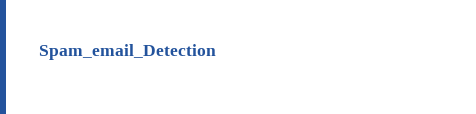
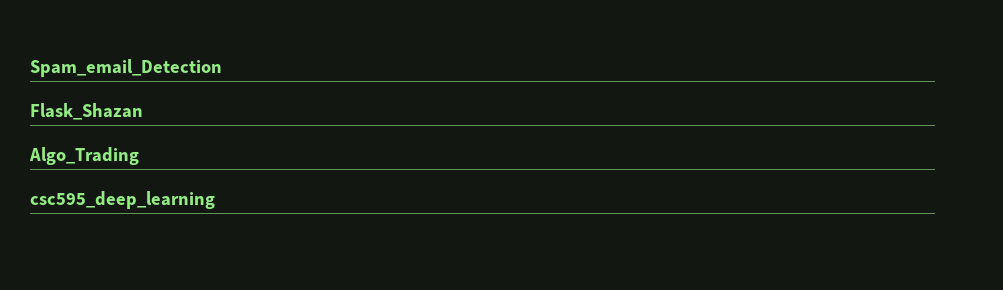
+ Flask_Shazan
+ Algo_Trading
+ csc595_deep_learning

